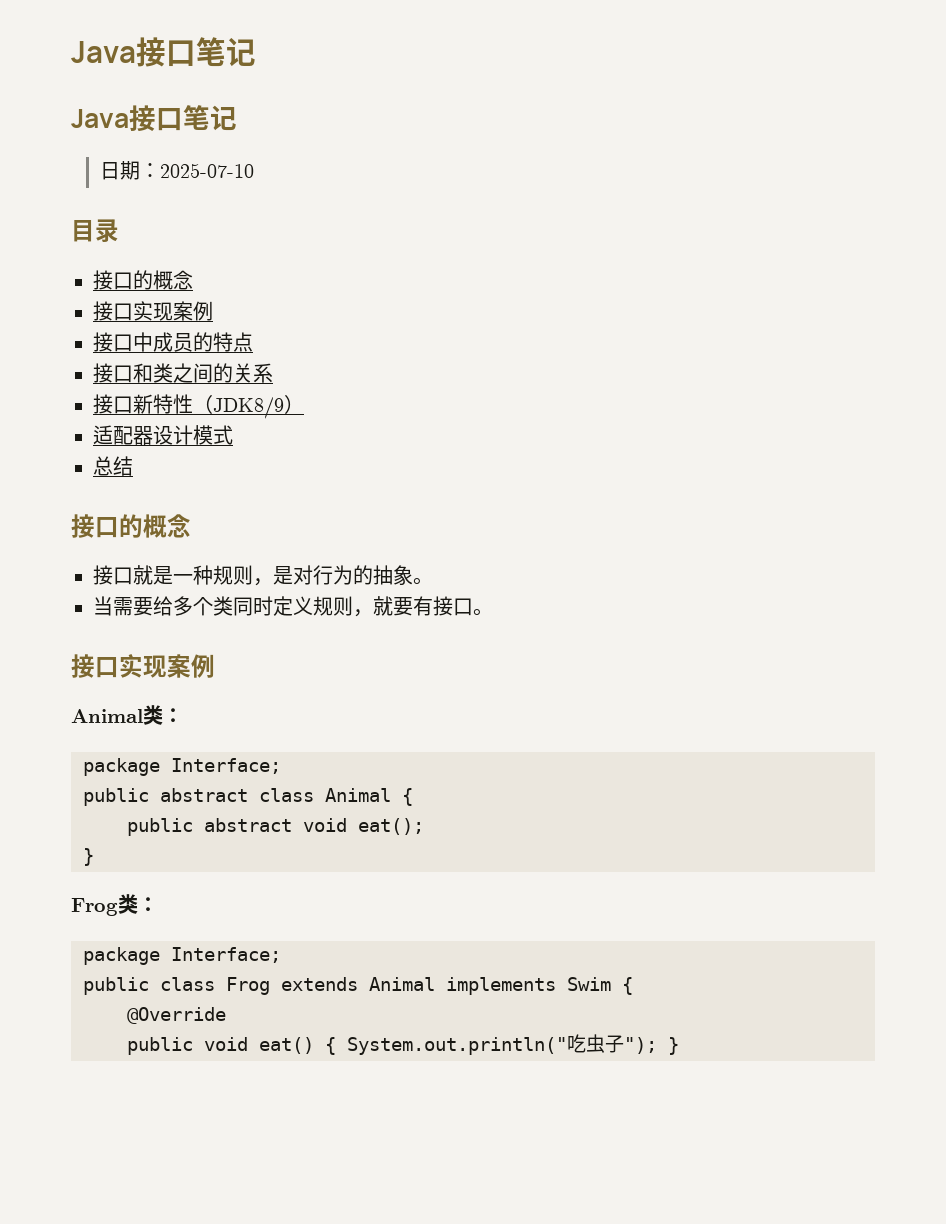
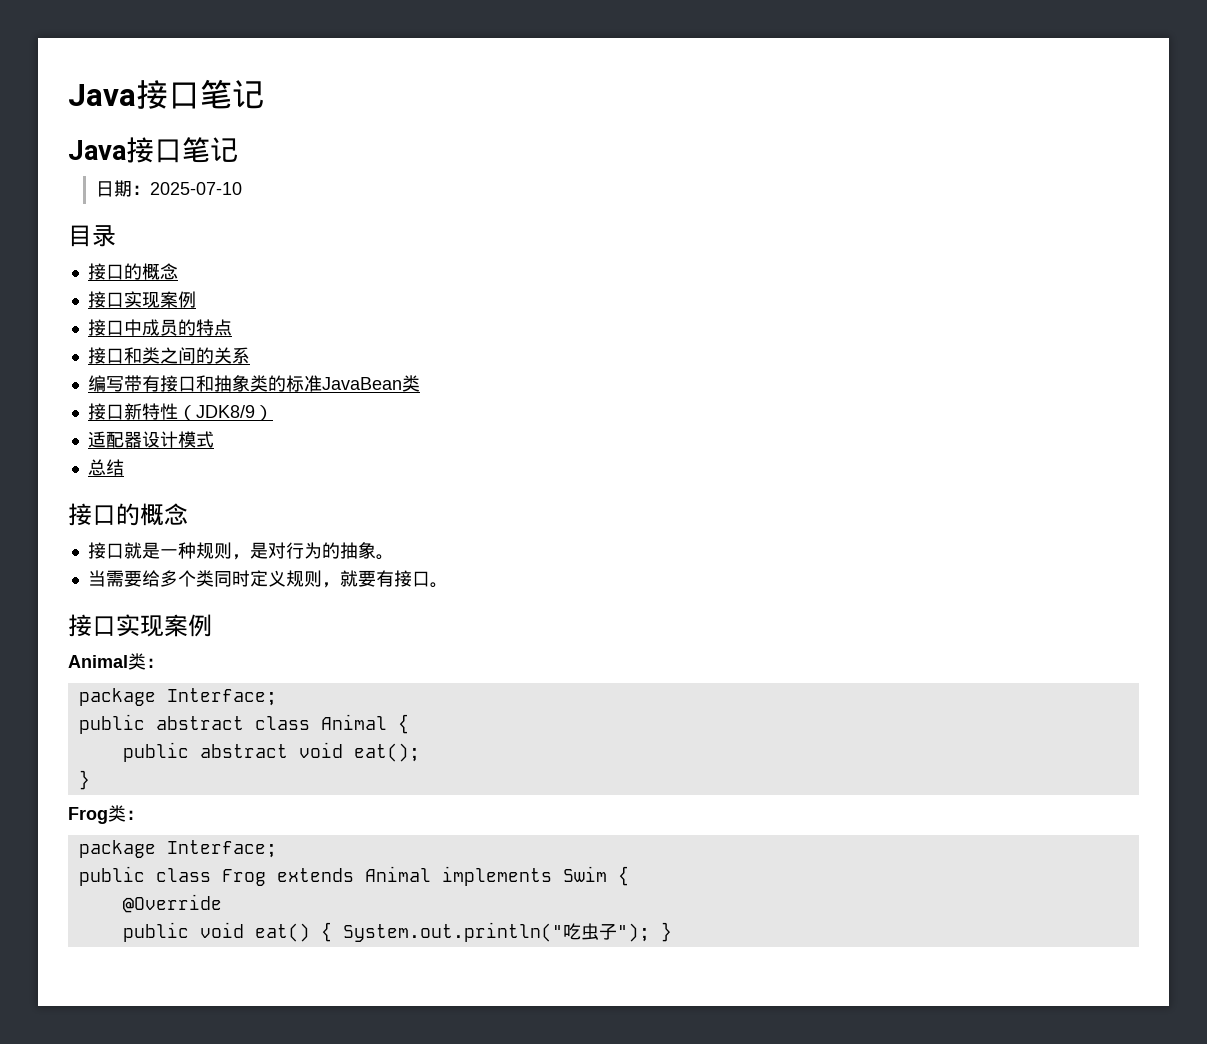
+ 编写带有接口和抽象类的标准JavaBean类

